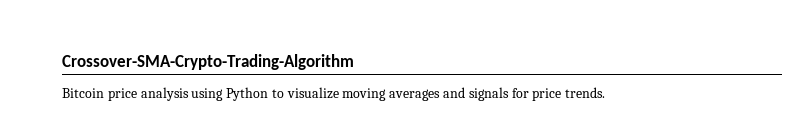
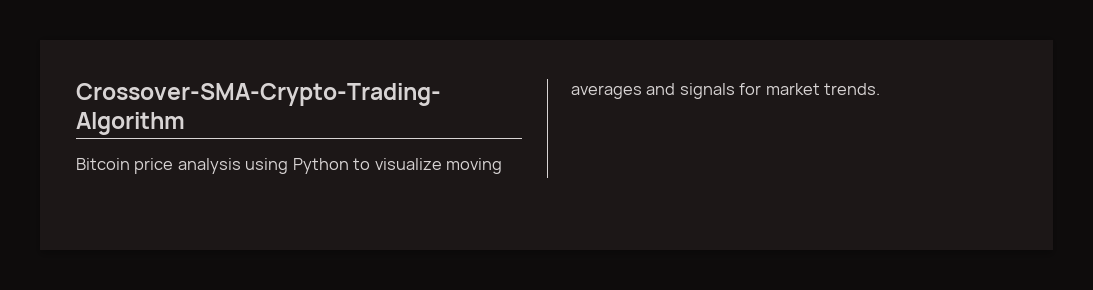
- Bitcoin price analysis using Python to visualize moving averages and signals for price trends.
+ Bitcoin price analysis using Python to visualize moving averages and signals for market trends.

